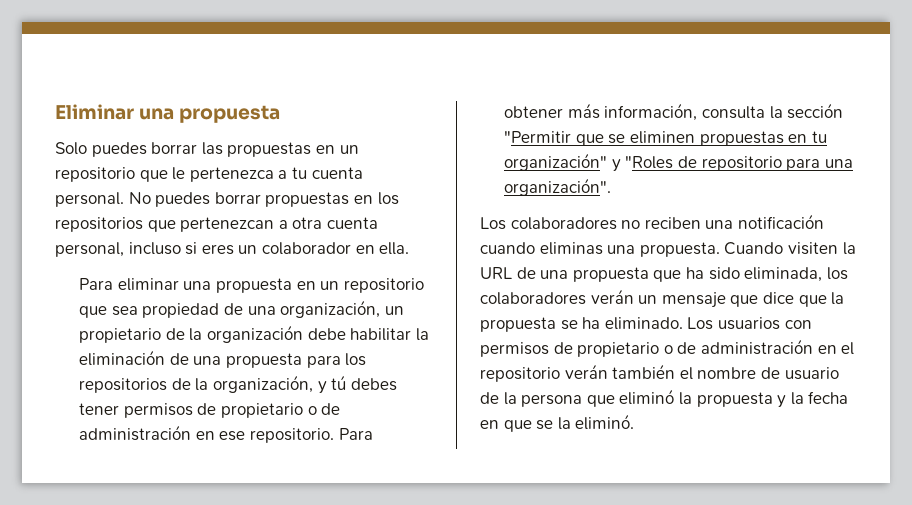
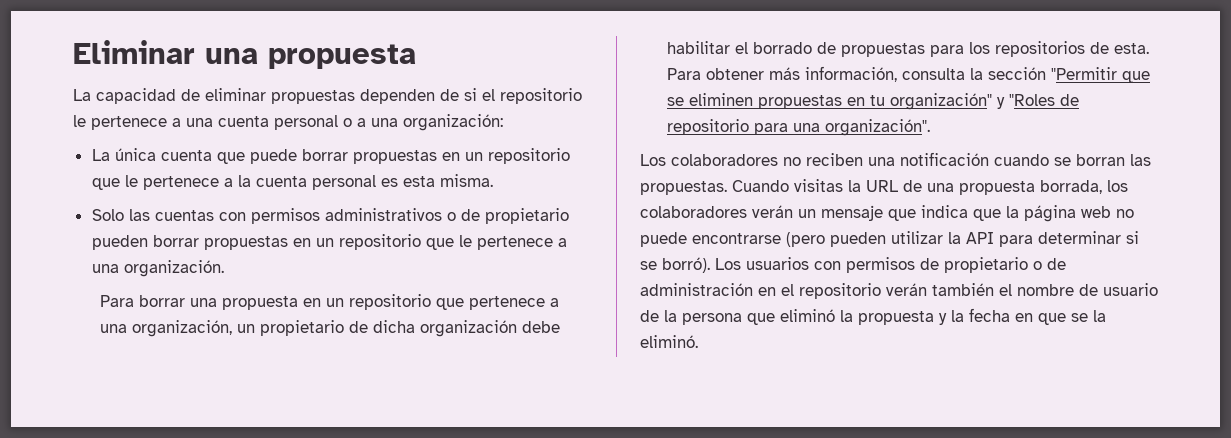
- Solo puedes borrar las propuestas en un repositorio que le pertenezca a tu cuenta personal. No puedes borrar propuestas en los repositorios que pertenezcan a otra cuenta personal, incluso si eres un colaborador en ella.
- Para eliminar una propuesta en un repositorio que sea propiedad de una organización, un propietario de la organización debe habilitar la eliminación de una propuesta para los repositorios de la organización, y tú debes tener permisos de propietario o de administración en ese repositorio.
+ La capacidad de eliminar propuestas dependen de si el repositorio le pertenece a una cuenta personal o a una organización:
+ La única cuenta que puede borrar propuestas en un repositorio que le pertenece a la cuenta personal es esta misma.
+ Solo las cuentas con permisos administrativos o de propietario pueden borrar propuestas en un repositorio que le pertenece a una organización.
+ Para borrar una propuesta en un repositorio que pertenece a una organización, un propietario de dicha organización debe habilitar el borrado de propuestas para los repositorios de esta.
- Los colaboradores no reciben una notificación cuando eliminas una propuesta. Cuando visiten la URL de una propuesta que ha sido eliminada, los colaboradores verán un mensaje que dice que la propuesta se ha eliminado.
+ Los colaboradores no reciben una notificación cuando se borran las propuestas. Cuando visitas la URL de una propuesta borrada, los colaboradores verán un mensaje que indica que la página web no puede encontrarse (pero pueden utilizar la API para determinar si se borró).

